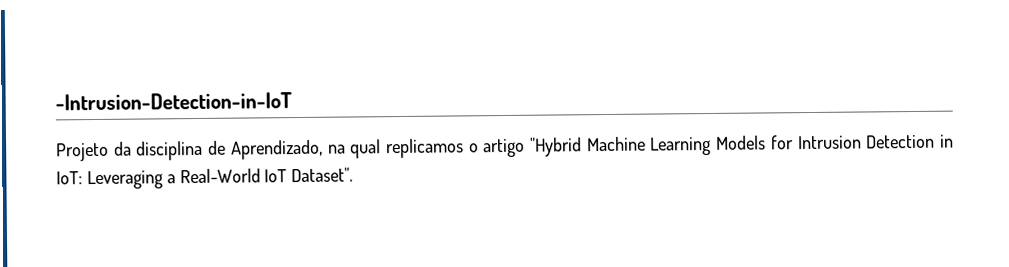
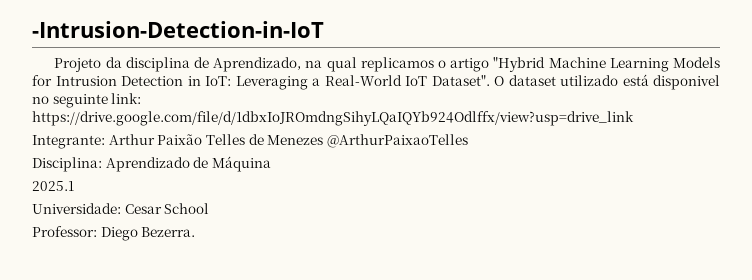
+ O dataset utilizado está disponivel no seguinte link: https://drive.google.com/file/d/1dbxIoJROmdngSihyLQaIQYb924Odlffx/view?usp=drive_link
+ Integrante: Arthur Paixão Telles de Menezes @ArthurPaixaoTelles
+ Disciplina: Aprendizado de Máquina
+ 2025.1
+ Universidade: Cesar School
+ Professor: Diego Bezerra.

